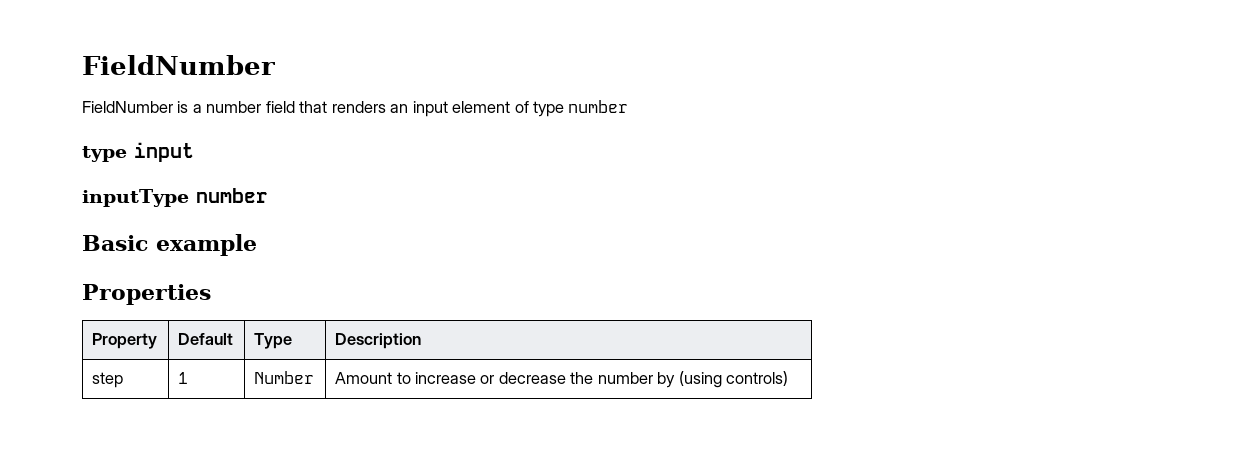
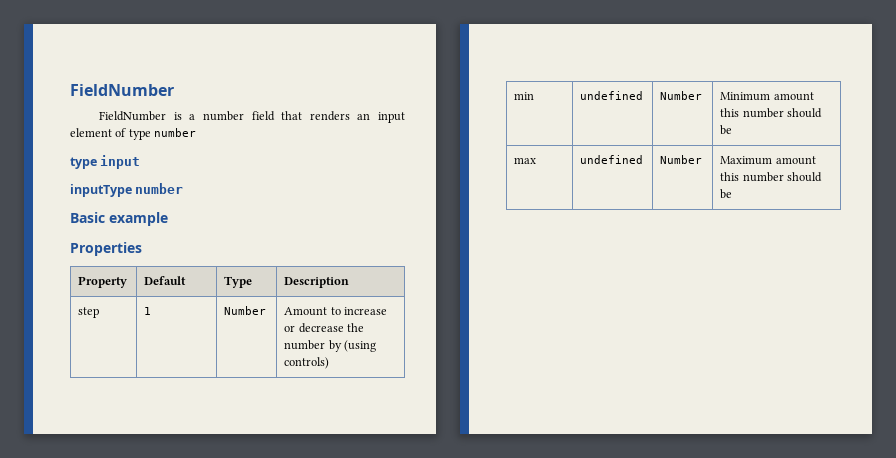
+ min | undefined | Number | Minimum amount this number should be
+ max | undefined | Number | Maximum amount this number should be

